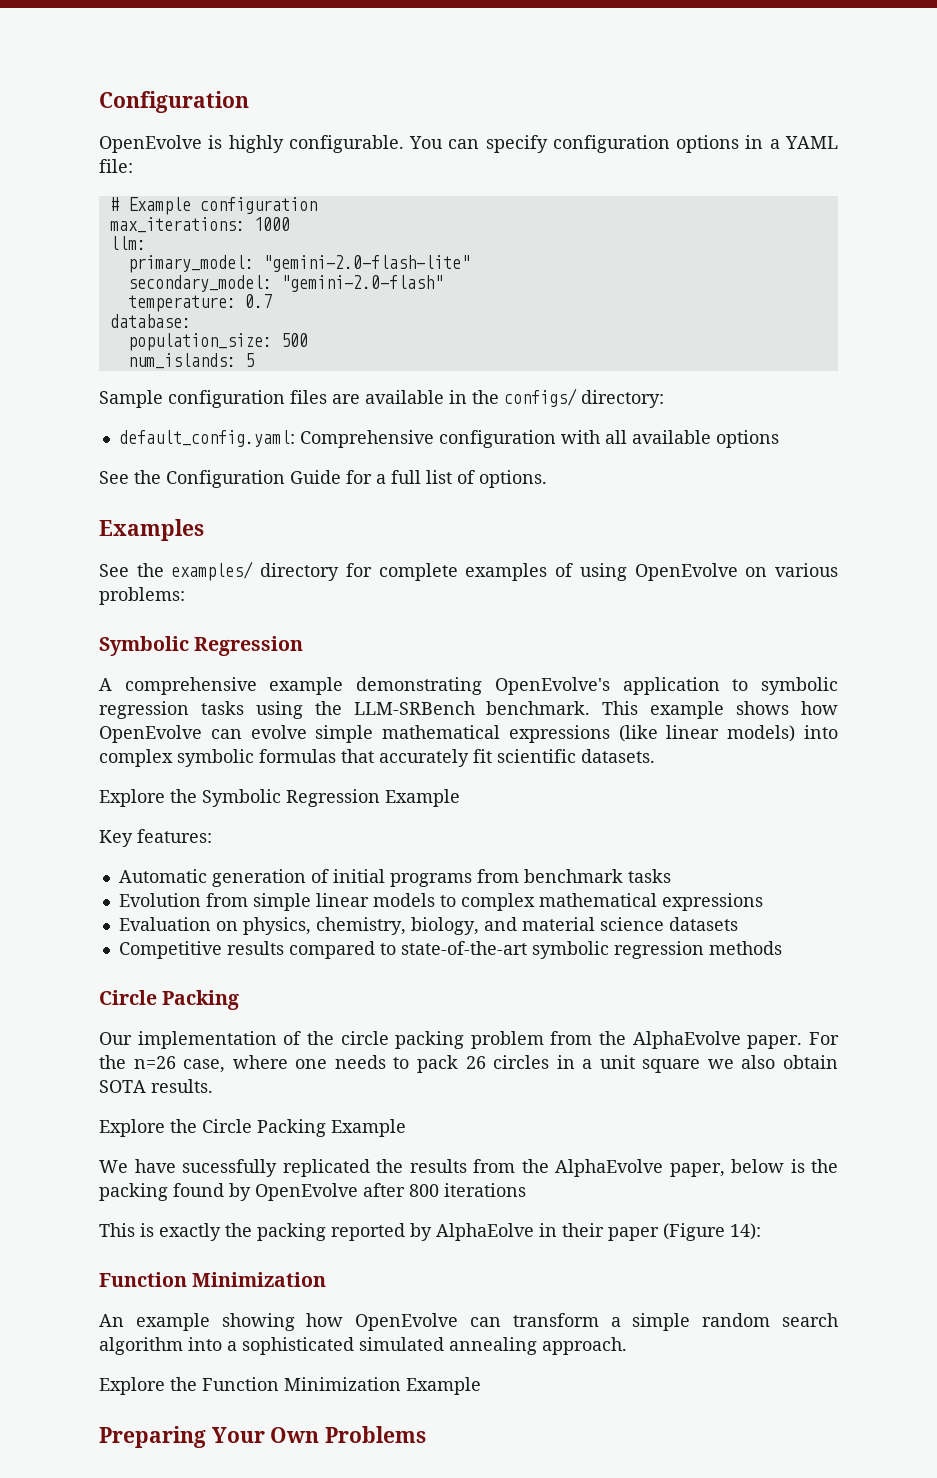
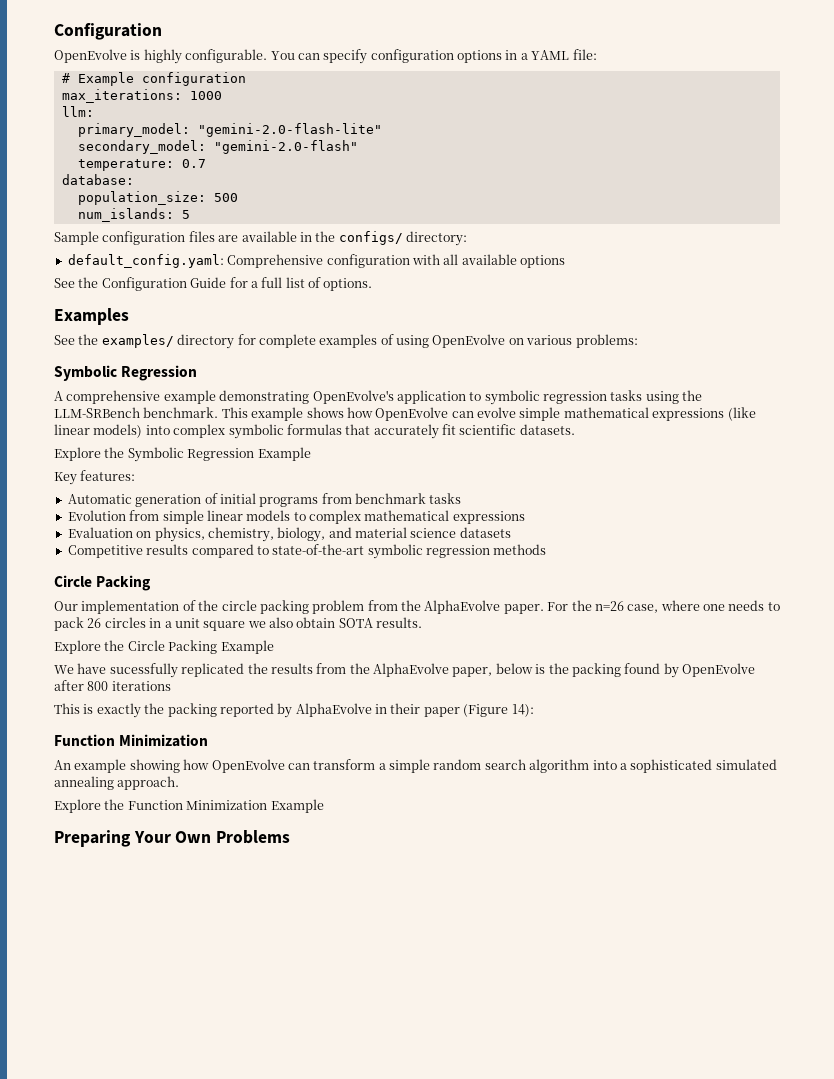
- This is exactly the packing reported by AlphaEolve in their paper (Figure 14):
+ This is exactly the packing reported by AlphaEvolve in their paper (Figure 14):

